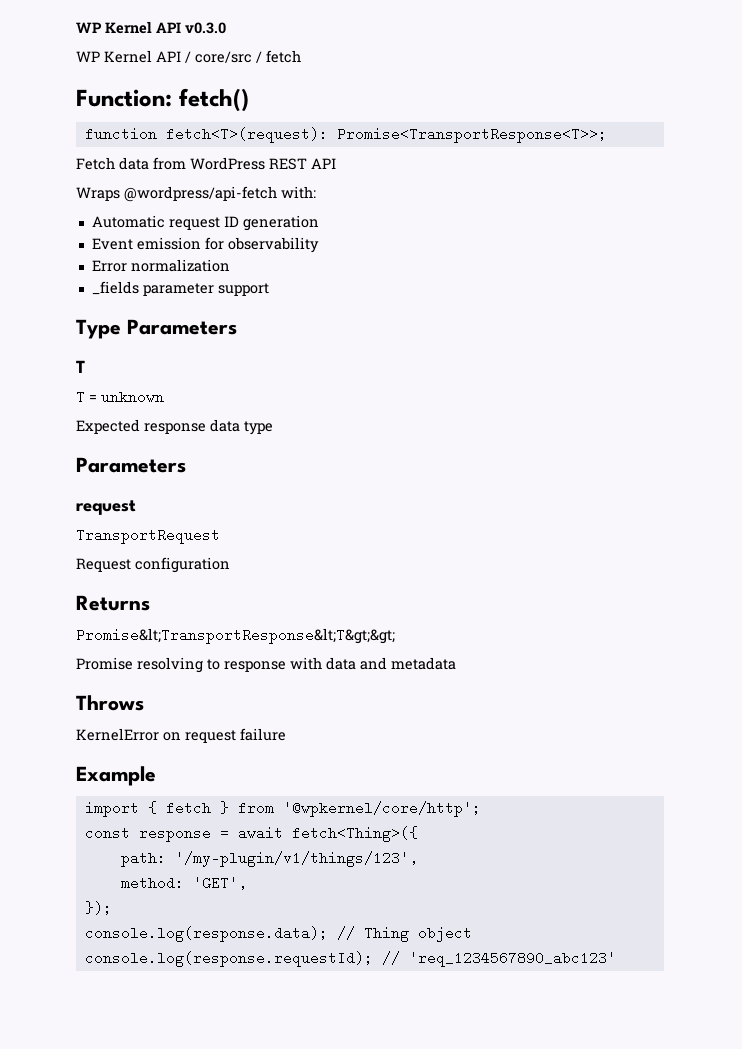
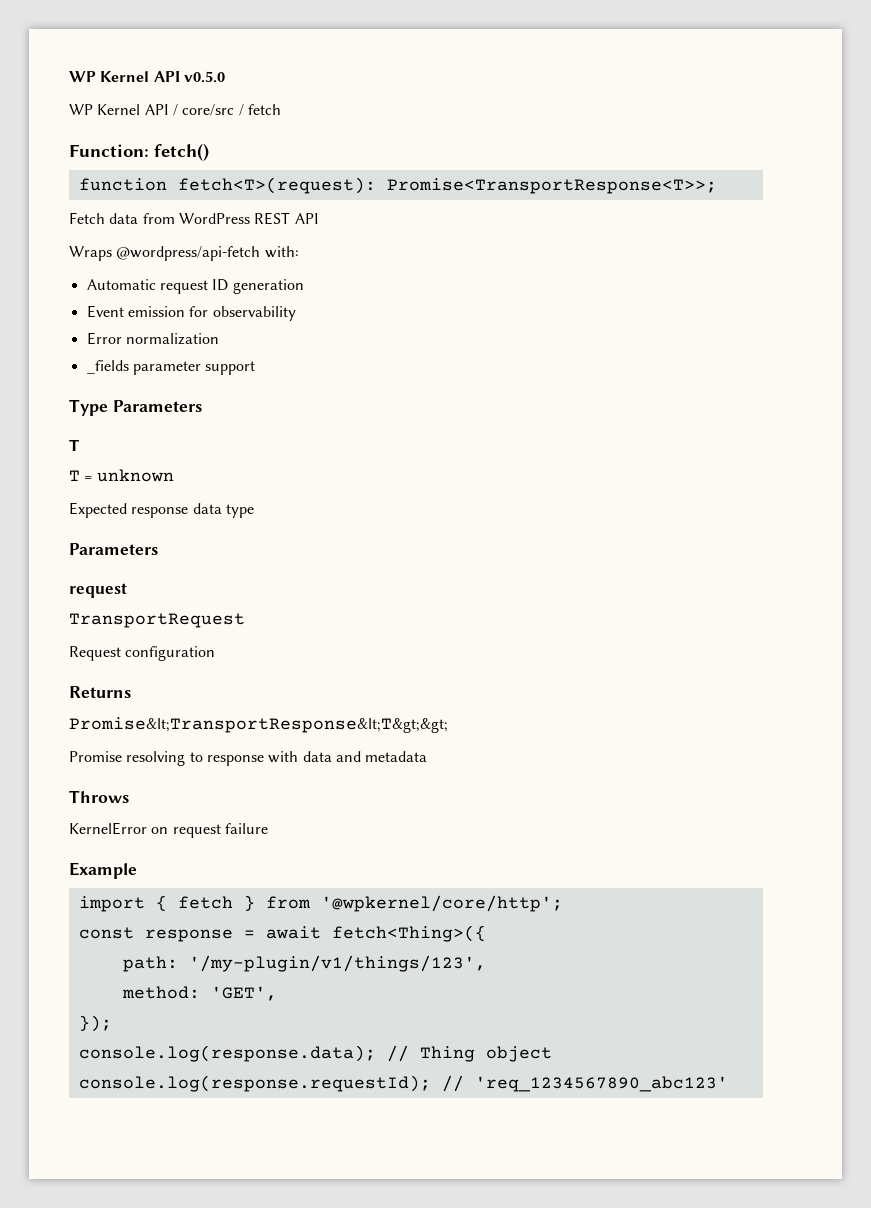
- WP Kernel API v0.3.0
+ WP Kernel API v0.5.0

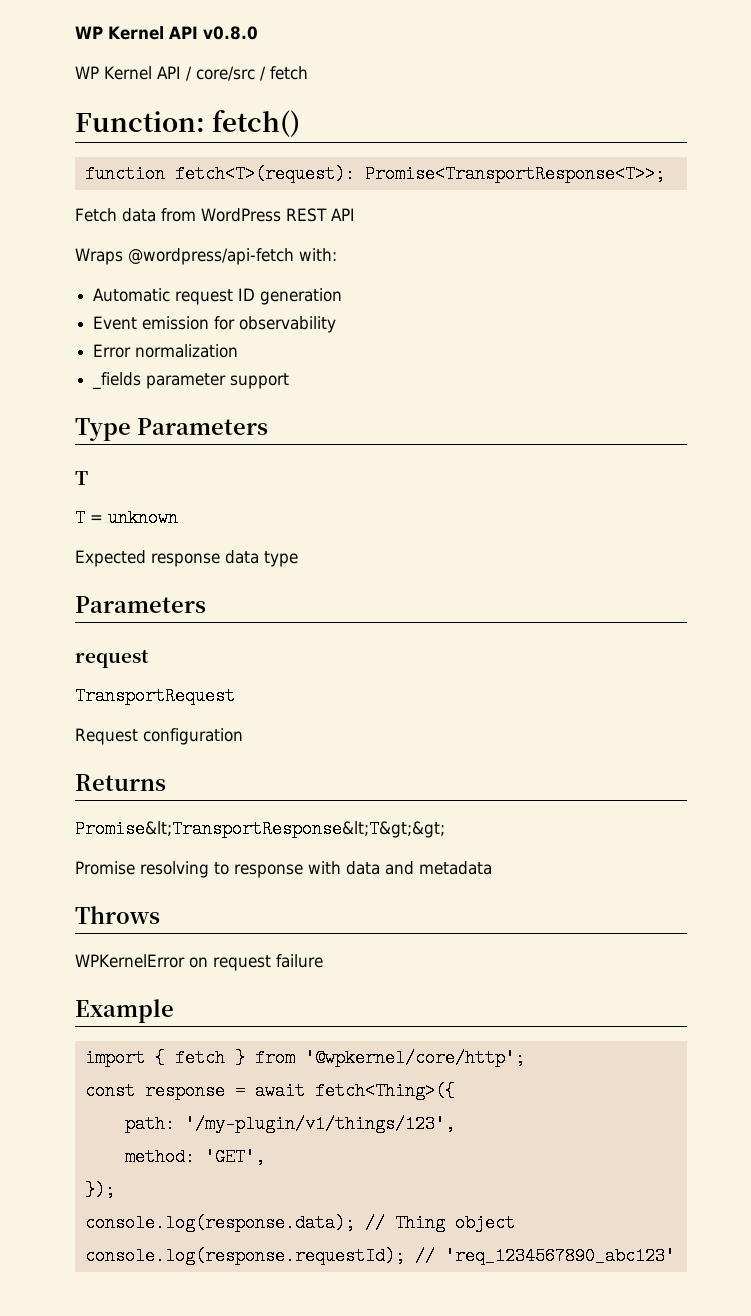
- WP Kernel API v0.5.0
+ WP Kernel API v0.8.0
- KernelError on request failure
+ WPKernelError on request failure

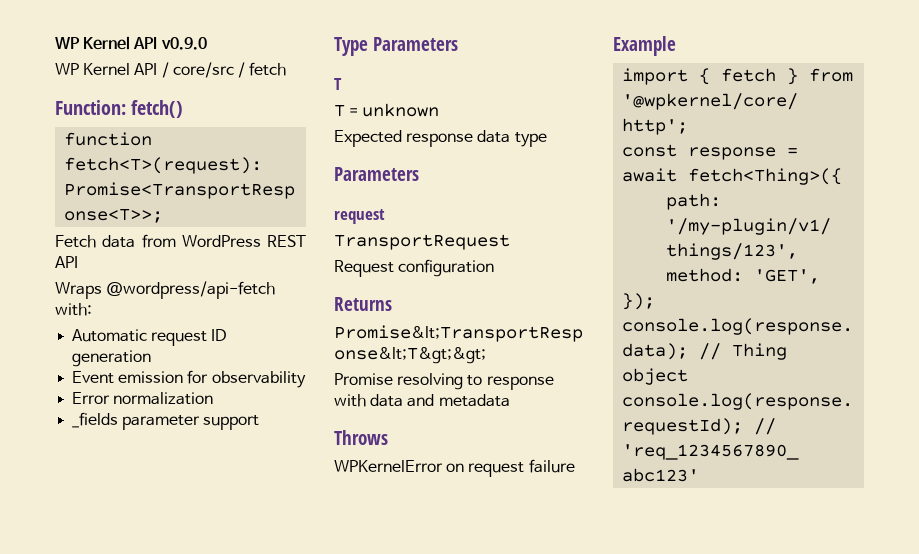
- WP Kernel API v0.8.0
+ WP Kernel API v0.9.0

